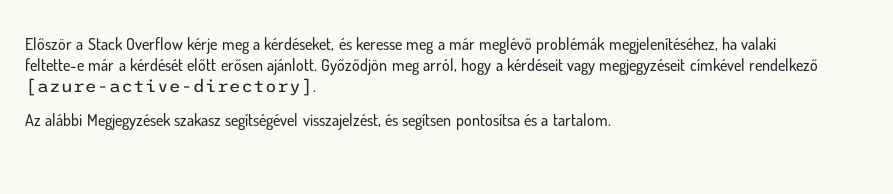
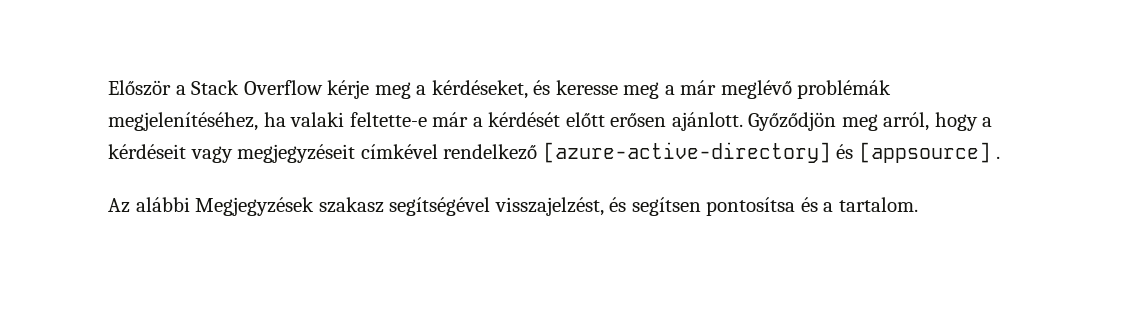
- Győződjön meg arról, hogy a kérdéseit vagy megjegyzéseit címkével rendelkező [azure-active-directory].
+ Győződjön meg arról, hogy a kérdéseit vagy megjegyzéseit címkével rendelkező [azure-active-directory] és [appsource] .

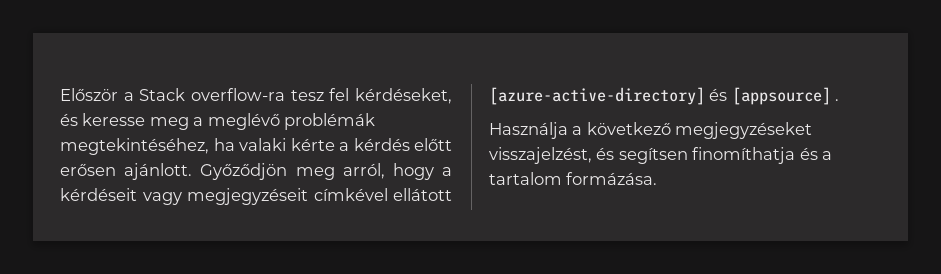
- Először a Stack Overflow kérje meg a kérdéseket, és keresse meg a már meglévő problémák megjelenítéséhez, ha valaki feltette-e már a kérdését előtt erősen ajánlott.
+ Először a Stack overflow-ra tesz fel kérdéseket, és keresse meg a meglévő problémák megtekintéséhez, ha valaki kérte a kérdés előtt erősen ajánlott.
- Győződjön meg arról, hogy a kérdéseit vagy megjegyzéseit címkével rendelkező [azure-active-directory] és [appsource] .
+ Győződjön meg arról, hogy a kérdéseit vagy megjegyzéseit címkével ellátott [azure-active-directory] és [appsource] .
- Az alábbi Megjegyzések szakasz segítségével visszajelzést, és segítsen pontosítsa és a tartalom.
+ Használja a következő megjegyzéseket visszajelzést, és segítsen finomíthatja és a tartalom formázása.

